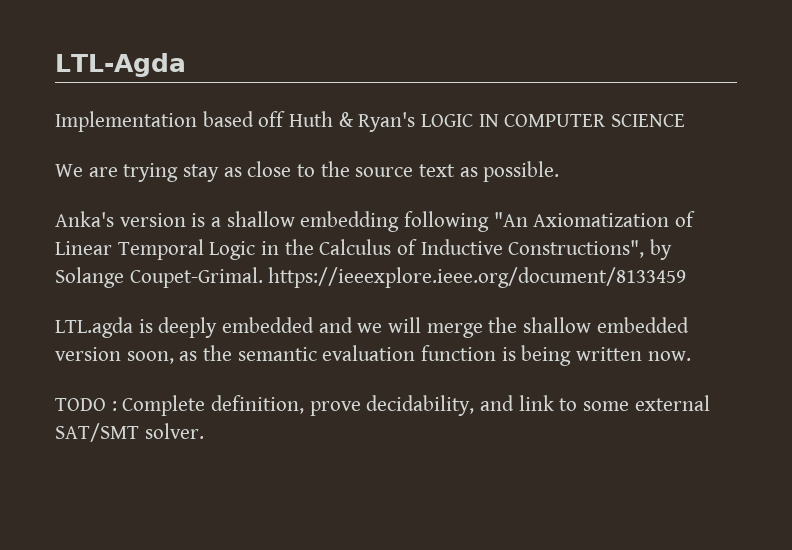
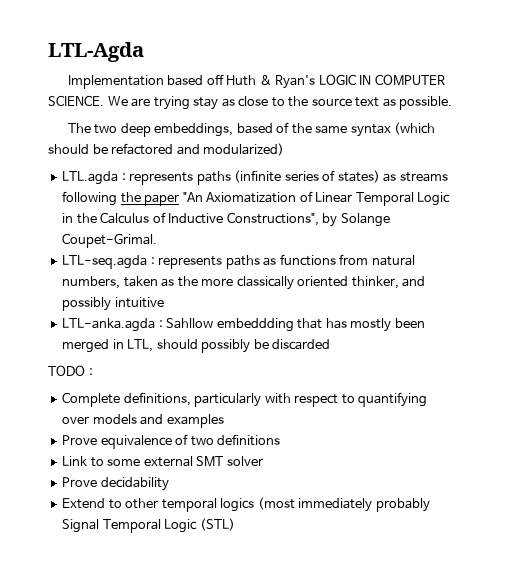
- Implementation based off Huth & Ryan's LOGIC IN COMPUTER SCIENCE
- We are trying stay as close to the source text as possible.
+ Implementation based off Huth & Ryan's LOGIC IN COMPUTER SCIENCE. We are trying stay as close to the source text as possible.
- Anka's version is a shallow embedding following "An Axiomatization of Linear Temporal Logic in the Calculus of Inductive Constructions", by Solange Coupet-Grimal. https://ieeexplore.ieee.org/document/8133459
- LTL.agda is deeply embedded and we will merge the shallow embedded version soon, as the semantic evaluation function is being written now.
- TODO : Complete definition, prove decidability, and link to some external SAT/SMT solver.
+ The two deep embeddings, based of the same syntax (which should be refactored and modularized)
+ LTL.agda : represents paths (infinite series of states) as streams following the paper "An Axiomatization of Linear Temporal Logic in the Calculus of Inductive Constructions", by Solange Coupet-Grimal.
+ LTL-seq.agda : represents paths as functions from natural numbers, taken as the more classically oriented thinker, and possibly intuitive
+ LTL-anka.agda : Sahllow embeddding that has mostly been merged in LTL, should possibly be discarded
+ TODO :
+ Complete definitions, particularly with respect to quantifying over models and examples
+ Prove equivalence of two definitions
+ Link to some external SMT solver
+ Prove decidability
+ Extend to other temporal logics (most immediately probably Signal Temporal Logic (STL)

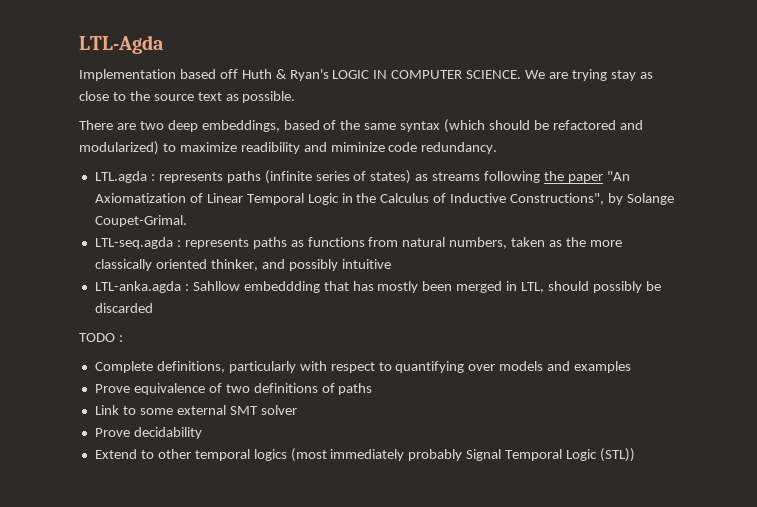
- The two deep embeddings, based of the same syntax (which should be refactored and modularized)
+ There are two deep embeddings, based of the same syntax (which should be refactored and modularized) to maximize readibility and miminize code redundancy.
- Prove equivalence of two definitions
+ Prove equivalence of two definitions of paths
- Extend to other temporal logics (most immediately probably Signal Temporal Logic (STL)
+ Extend to other temporal logics (most immediately probably Signal Temporal Logic (STL))

